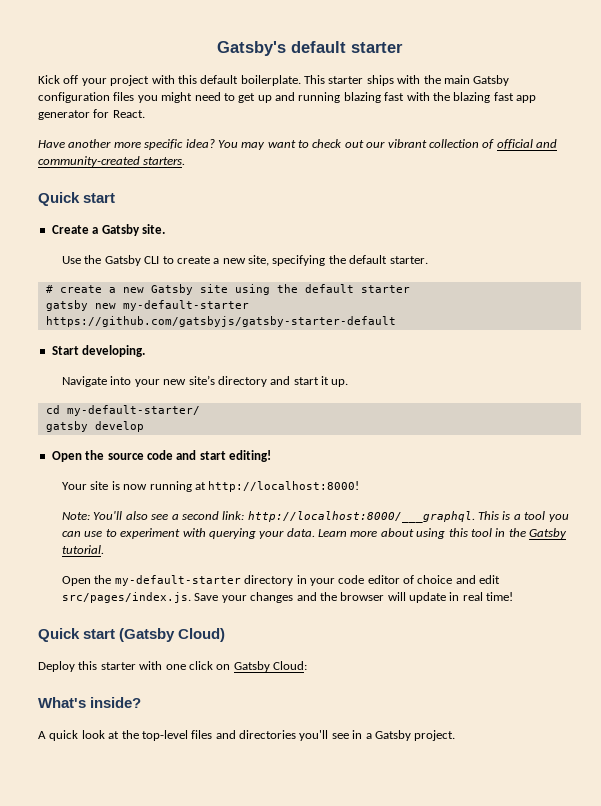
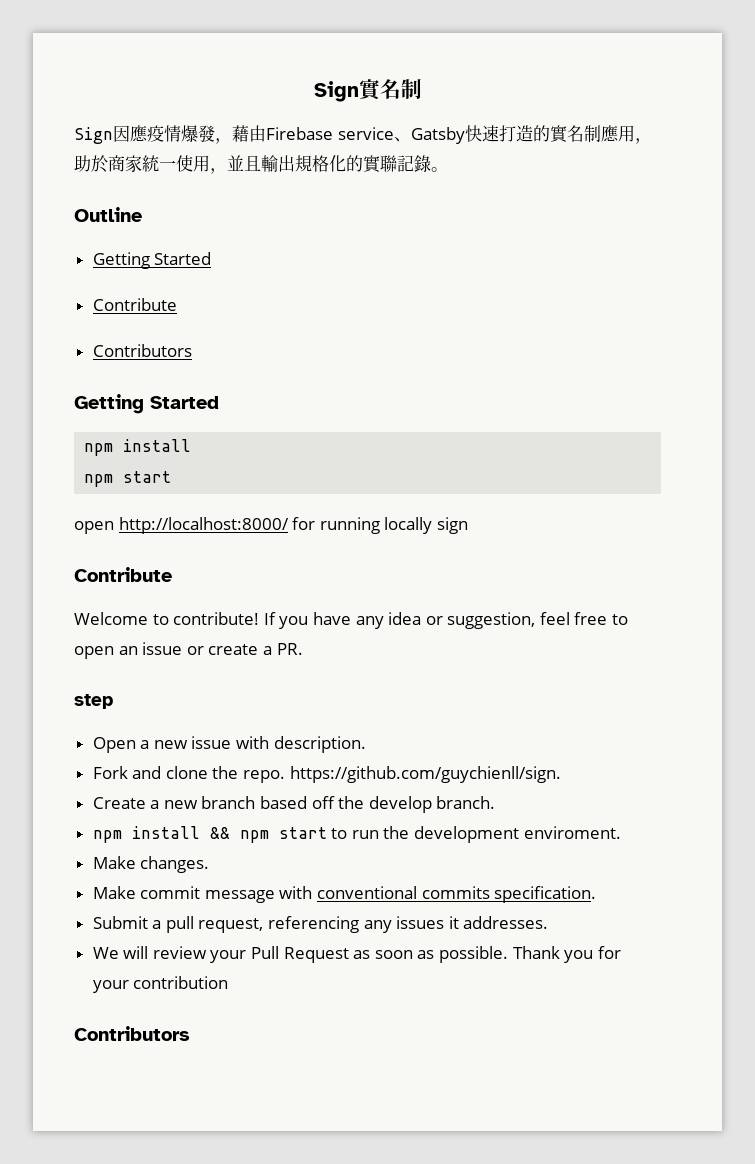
- Gatsby's default starter
- Kick off your project with this default boilerplate. This starter ships with the main Gatsby configuration files you might need to get up and running blazing fast with the blazing fast app generator for React.
- Have another more specific idea? You may want to check out our vibrant collection of official and community-created starters.
- Quick start
- Create a Gatsby site.
- Use the Gatsby CLI to create a new site, specifying the default starter.
- # create a new Gatsby site using the default starter
- gatsby new my-default-starter https://github.com/gatsbyjs/gatsby-starter-default
- Start developing.
- Navigate into your new site’s directory and start it up.
- cd my-default-starter/
- gatsby develop
- Open the source code and start editing!
- Your site is now running at http://localhost:8000!
- Note: You'll also see a second link: http://localhost:8000/___graphql. This is a tool you can use to experiment with querying your data. Learn more about using this tool in the Gatsby tutorial.
- Open the my-default-starter directory in your code editor of choice and edit src/pages/index.js. Save your changes and the browser will update in real time!
- Quick start (Gatsby Cloud)
- Deploy this starter with one click on Gatsby Cloud:
- What's inside?
- A quick look at the top-level files and directories you'll see in a Gatsby project.
+ Sign實名制
+ Sign因應疫情爆發，藉由Firebase service、Gatsby快速打造的實名制應用，助於商家統一使用，並且輸出規格化的實聯記錄。
+ Outline
+ Getting Started
+ Contribute
+ Contributors
+ Getting Started
+ npm install
+ npm start
+ open http://localhost:8000/ for running locally sign
+ Contribute
+ Welcome to contribute! If you have any idea or suggestion, feel free to open an issue or create a PR.
+ step
+ Open a new issue with description.
+ Fork and clone the repo. https://github.com/guychienll/sign.
+ Create a new branch based off the develop branch.
+ npm install && npm start to run the development enviroment.
+ Make changes.
+ Make commit message with conventional commits specification.
+ Submit a pull request, referencing any issues it addresses.
+ We will review your Pull Request as soon as possible. Thank you for your contribution
+ Contributors

